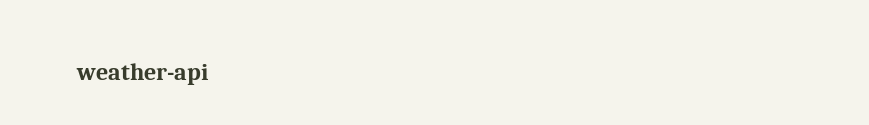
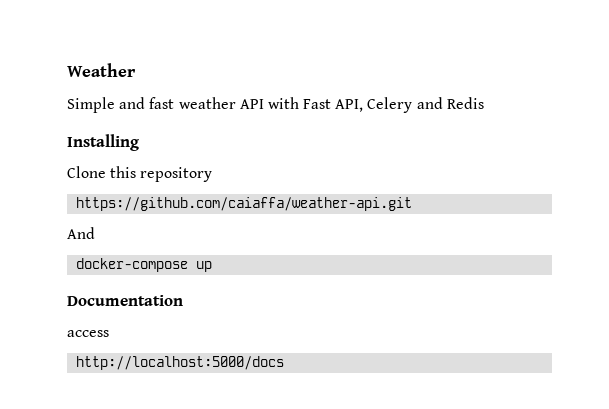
- weather-api
+ Weather
+ Simple and fast weather API with Fast API, Celery and Redis
+ Installing
+ Clone this repository
+ https://github.com/caiaffa/weather-api.git
+ And
+ docker-compose up
+ Documentation
+ access
+ http://localhost:5000/docs

